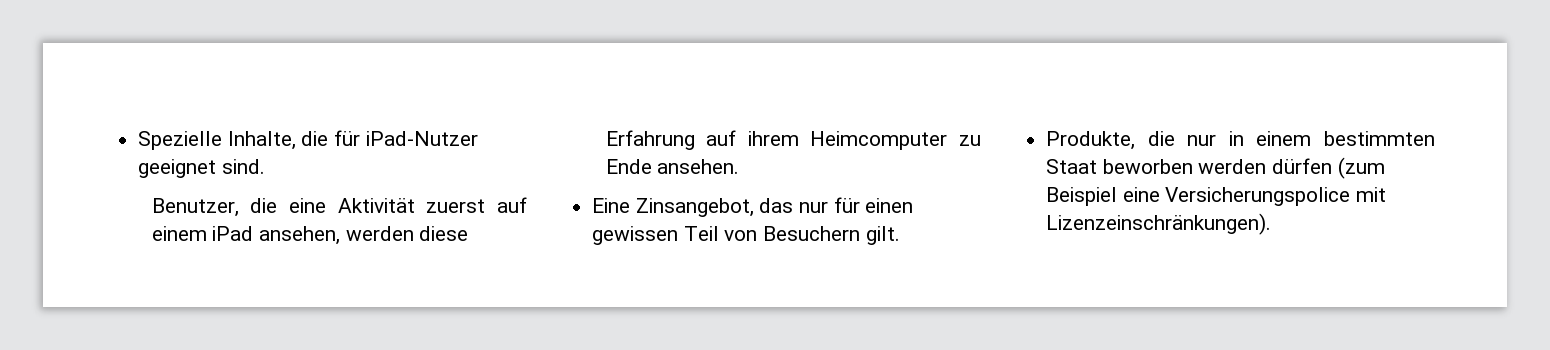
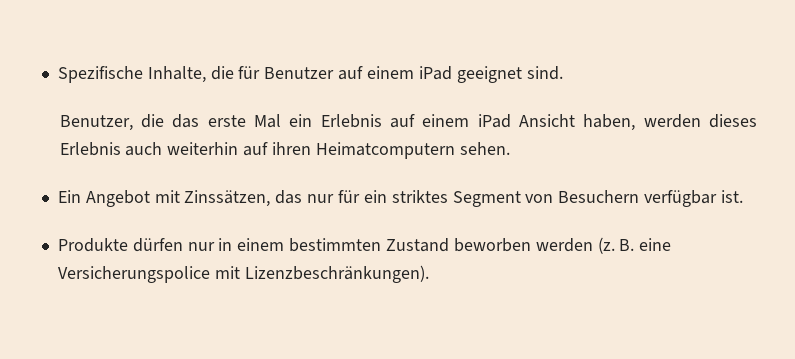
- Spezielle Inhalte, die für iPad-Nutzer geeignet sind.
+ Spezifische Inhalte, die für Benutzer auf einem iPad geeignet sind.
- Benutzer, die eine Aktivität zuerst auf einem iPad ansehen, werden diese Erfahrung auf ihrem Heimcomputer zu Ende ansehen.
- Eine Zinsangebot, das nur für einen gewissen Teil von Besuchern gilt.
- Produkte, die nur in einem bestimmten Staat beworben werden dürfen (zum Beispiel eine Versicherungspolice mit Lizenzeinschränkungen).
+ Benutzer, die das erste Mal ein Erlebnis auf einem iPad Ansicht haben, werden dieses Erlebnis auch weiterhin auf ihren Heimatcomputern sehen.
+ Ein Angebot mit Zinssätzen, das nur für ein striktes Segment von Besuchern verfügbar ist.
+ Produkte dürfen nur in einem bestimmten Zustand beworben werden (z. B. eine Versicherungspolice mit Lizenzbeschränkungen).

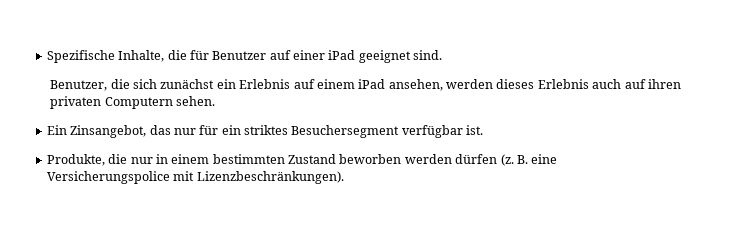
- Spezifische Inhalte, die für Benutzer auf einem iPad geeignet sind.
+ Spezifische Inhalte, die für Benutzer auf einer iPad geeignet sind.
- Benutzer, die das erste Mal ein Erlebnis auf einem iPad Ansicht haben, werden dieses Erlebnis auch weiterhin auf ihren Heimatcomputern sehen.
+ Benutzer, die sich zunächst ein Erlebnis auf einem iPad ansehen, werden dieses Erlebnis auch auf ihren privaten Computern sehen.
- Ein Angebot mit Zinssätzen, das nur für ein striktes Segment von Besuchern verfügbar ist.
+ Ein Zinsangebot, das nur für ein striktes Besuchersegment verfügbar ist.
- Produkte dürfen nur in einem bestimmten Zustand beworben werden (z.
+ Produkte, die nur in einem bestimmten Zustand beworben werden dürfen (z.

